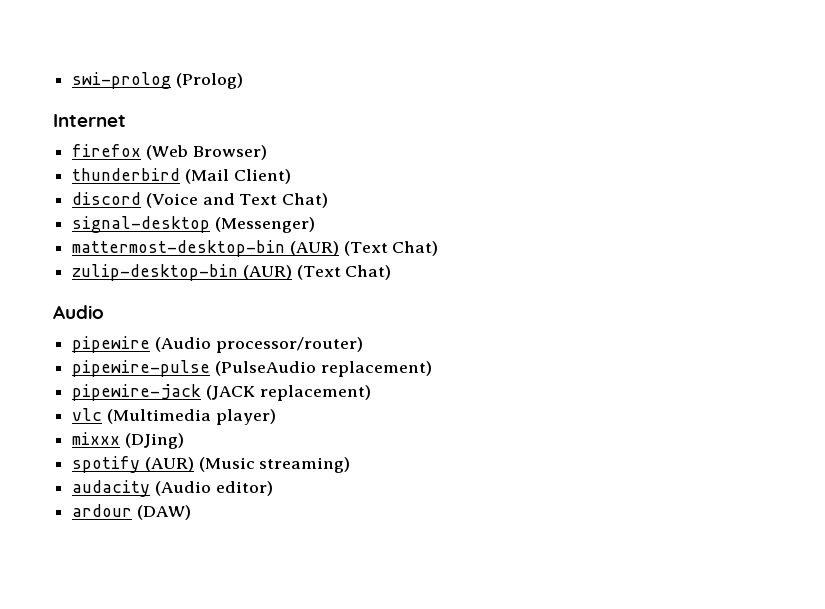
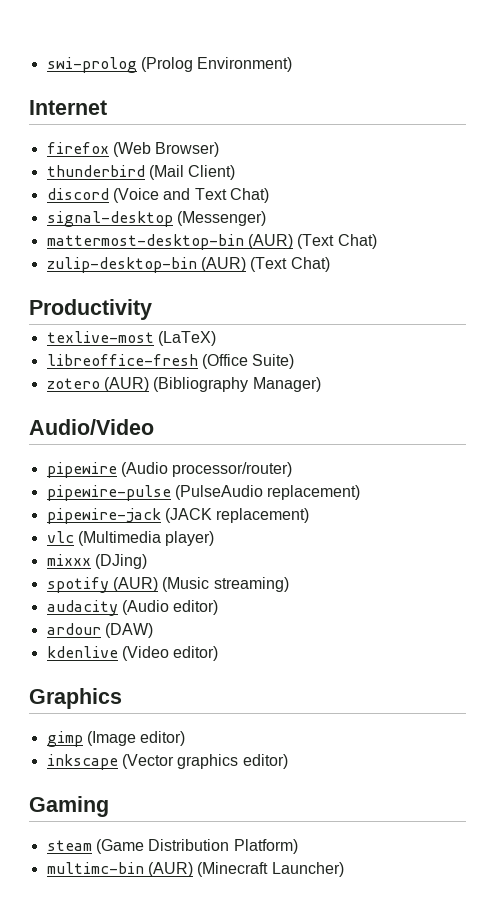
- swi-prolog (Prolog)
+ swi-prolog (Prolog Environment)
- Audio
+ Productivity
+ texlive-most (LaTeX)
+ libreoffice-fresh (Office Suite)
+ zotero (AUR) (Bibliography Manager)
+ Audio/Video
+ kdenlive (Video editor)
+ Graphics
+ gimp (Image editor)
+ inkscape (Vector graphics editor)
+ Gaming
+ steam (Game Distribution Platform)
+ multimc-bin (AUR) (Minecraft Launcher)

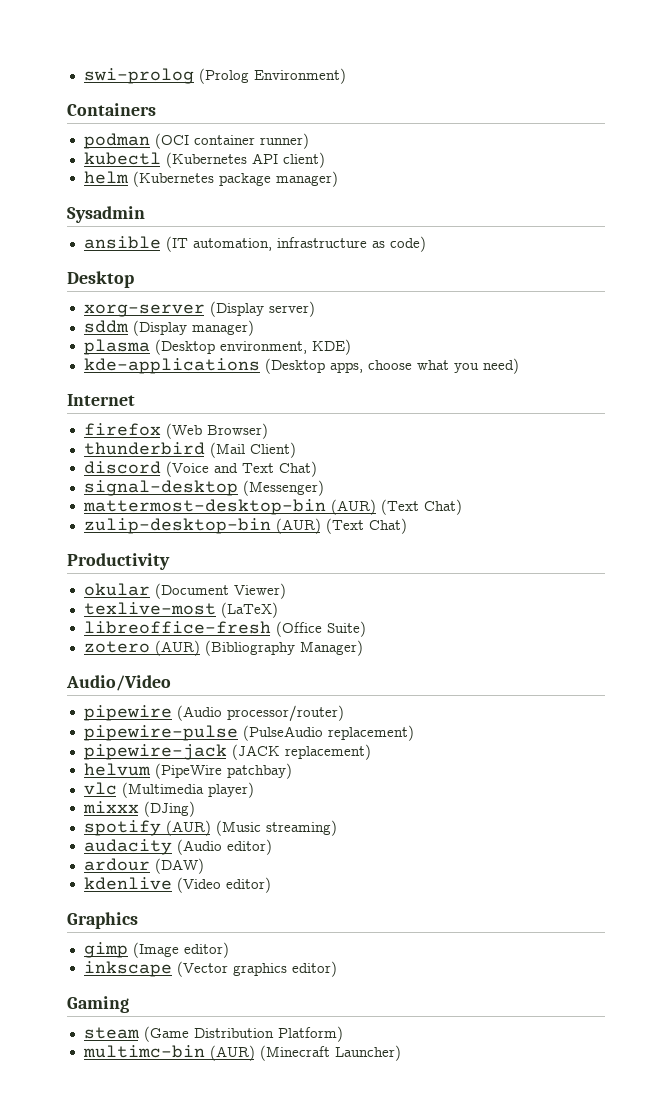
+ Containers
+ podman (OCI container runner)
+ kubectl (Kubernetes API client)
+ helm (Kubernetes package manager)
+ Sysadmin
+ ansible (IT automation, infrastructure as code)
+ Desktop
+ xorg-server (Display server)
+ sddm (Display manager)
+ plasma (Desktop environment, KDE)
+ kde-applications (Desktop apps, choose what you need)
+ okular (Document Viewer)
+ helvum (PipeWire patchbay)

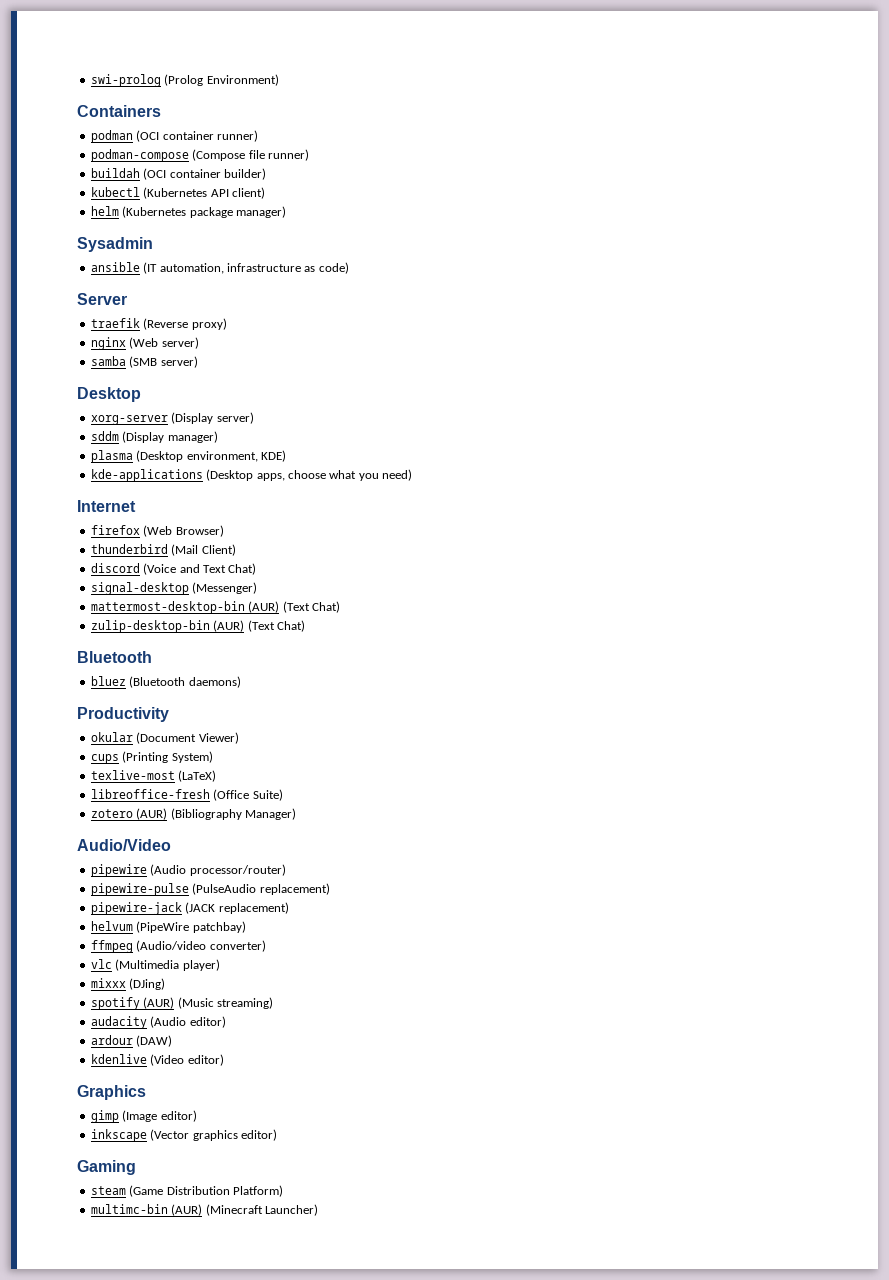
+ podman-compose (Compose file runner)
+ buildah (OCI container builder)
+ Server
+ traefik (Reverse proxy)
+ nginx (Web server)
+ samba (SMB server)
+ Bluetooth
+ bluez (Bluetooth daemons)
+ cups (Printing System)
+ ffmpeg (Audio/video converter)

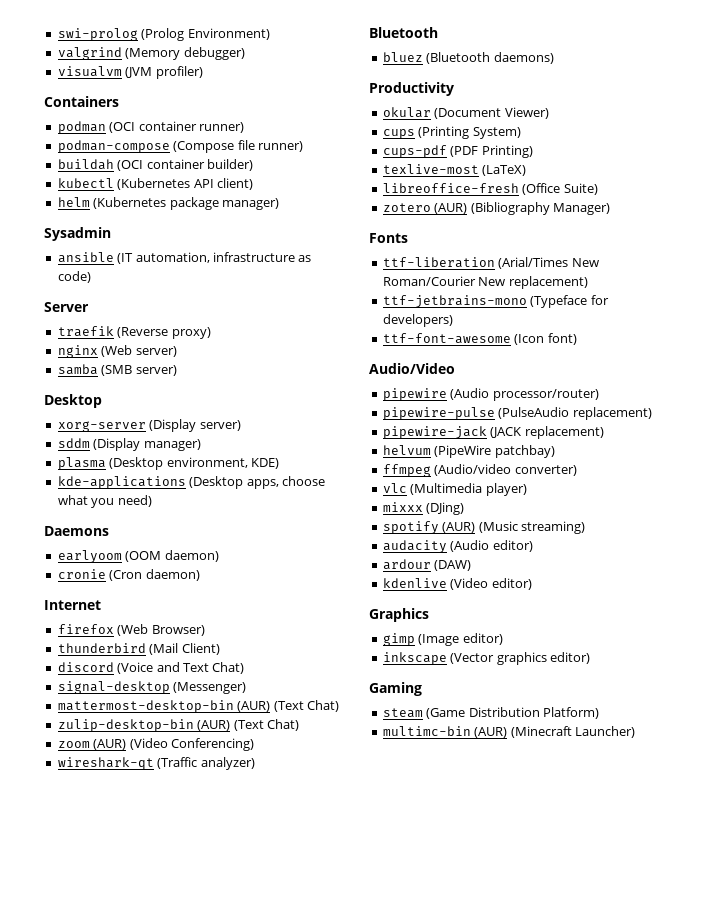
+ valgrind (Memory debugger)
+ visualvm (JVM profiler)
+ Daemons
+ earlyoom (OOM daemon)
+ cronie (Cron daemon)
+ zoom (AUR) (Video Conferencing)
+ wireshark-qt (Traffic analyzer)
+ cups-pdf (PDF Printing)
+ Fonts
+ ttf-liberation (Arial/Times New Roman/Courier New replacement)
+ ttf-jetbrains-mono (Typeface for developers)
+ ttf-font-awesome (Icon font)

